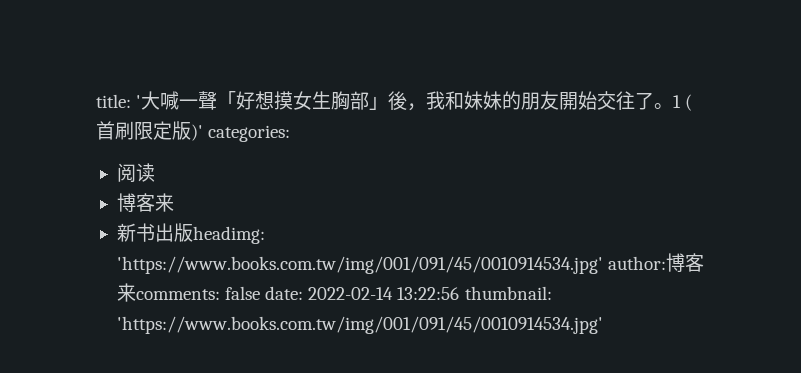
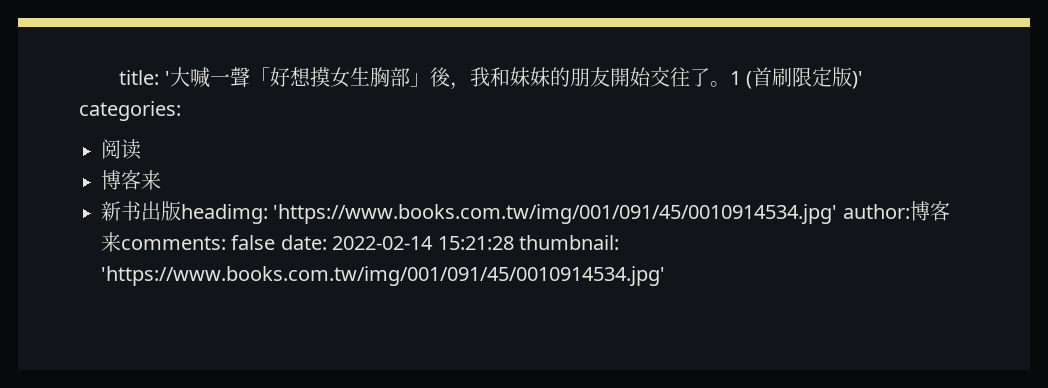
- 新书出版headimg: 'https://www.books.com.tw/img/001/091/45/0010914534.jpg' author:博客来comments: false date: 2022-02-14 13:22:56 thumbnail: 'https://www.books.com.tw/img/001/091/45/0010914534.jpg'
+ 新书出版headimg: 'https://www.books.com.tw/img/001/091/45/0010914534.jpg' author:博客来comments: false date: 2022-02-14 15:21:28 thumbnail: 'https://www.books.com.tw/img/001/091/45/0010914534.jpg'

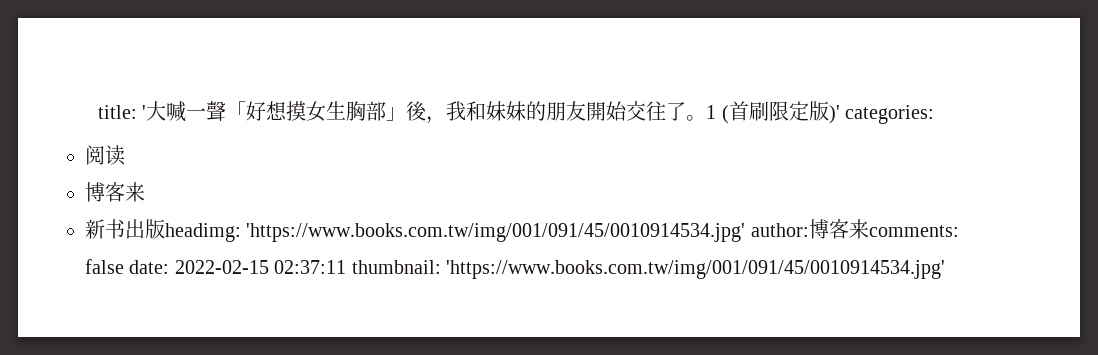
- 新书出版headimg: 'https://www.books.com.tw/img/001/091/45/0010914534.jpg' author:博客来comments: false date: 2022-02-14 15:21:28 thumbnail: 'https://www.books.com.tw/img/001/091/45/0010914534.jpg'
+ 新书出版headimg: 'https://www.books.com.tw/img/001/091/45/0010914534.jpg' author:博客来comments: false date: 2022-02-15 02:37:11 thumbnail: 'https://www.books.com.tw/img/001/091/45/0010914534.jpg'

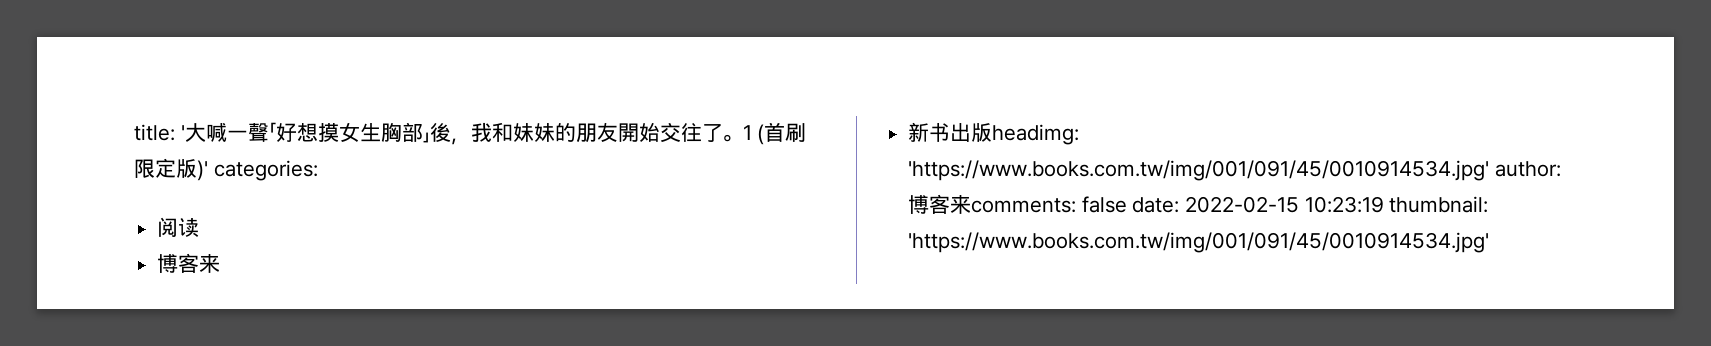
- 新书出版headimg: 'https://www.books.com.tw/img/001/091/45/0010914534.jpg' author:博客来comments: false date: 2022-02-15 02:37:11 thumbnail: 'https://www.books.com.tw/img/001/091/45/0010914534.jpg'
+ 新书出版headimg: 'https://www.books.com.tw/img/001/091/45/0010914534.jpg' author:博客来comments: false date: 2022-02-15 10:23:19 thumbnail: 'https://www.books.com.tw/img/001/091/45/0010914534.jpg'

